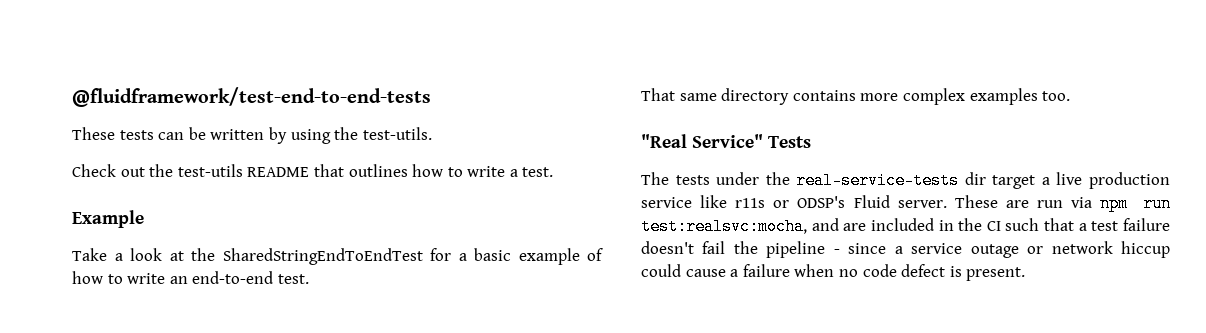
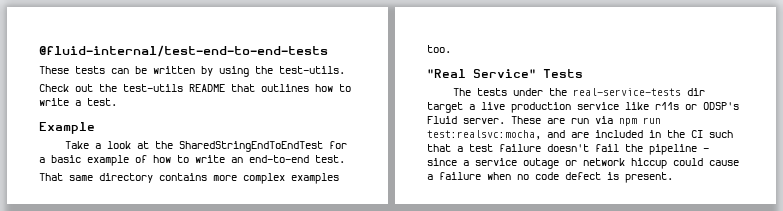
- @fluidframework/test-end-to-end-tests
+ @fluid-internal/test-end-to-end-tests

